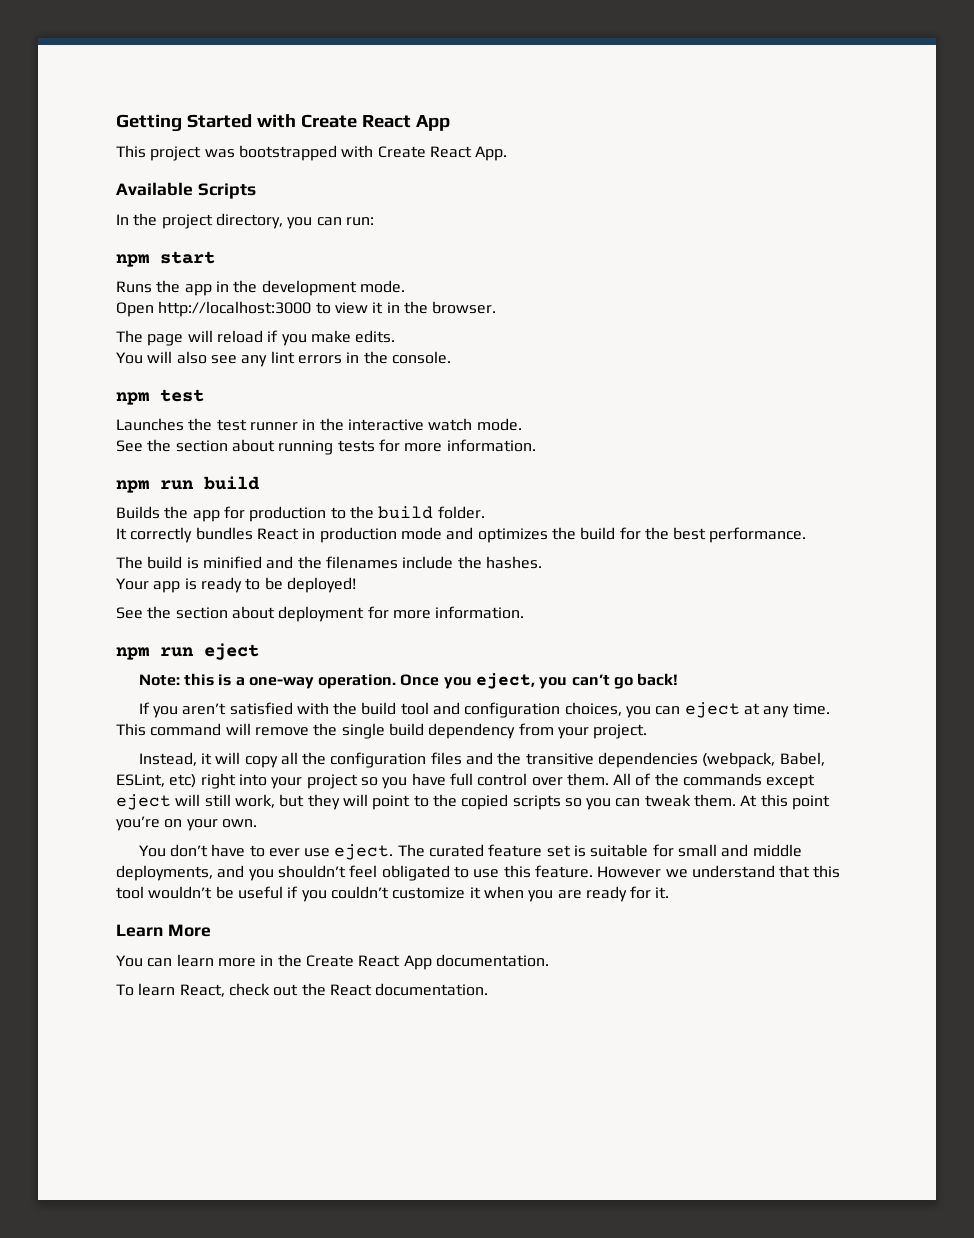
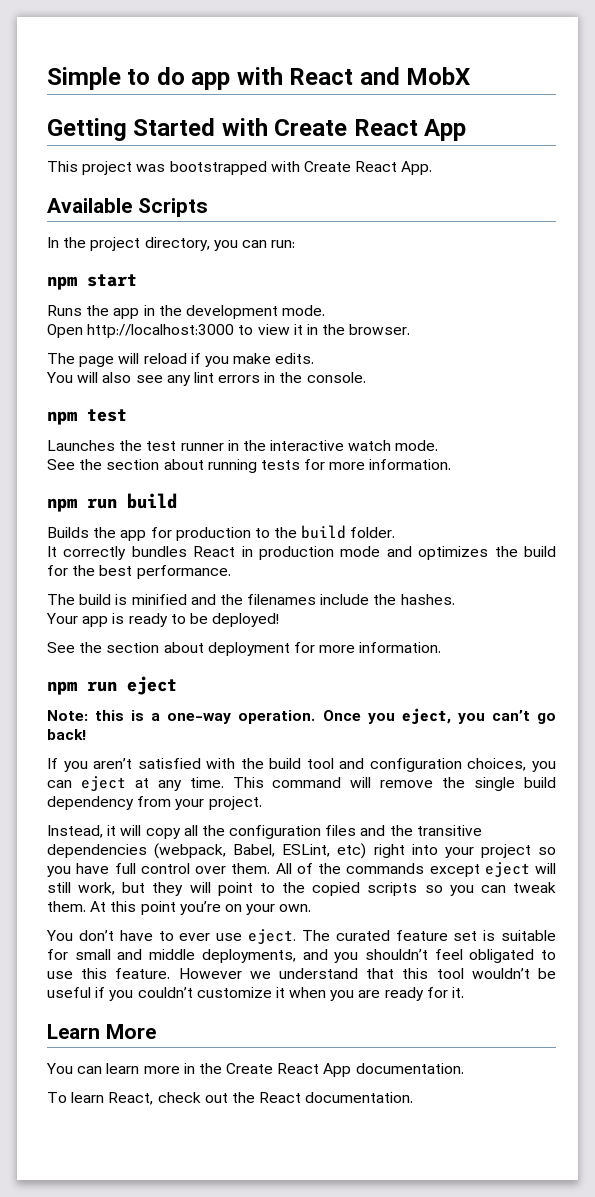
+ Simple to do app with React and MobX

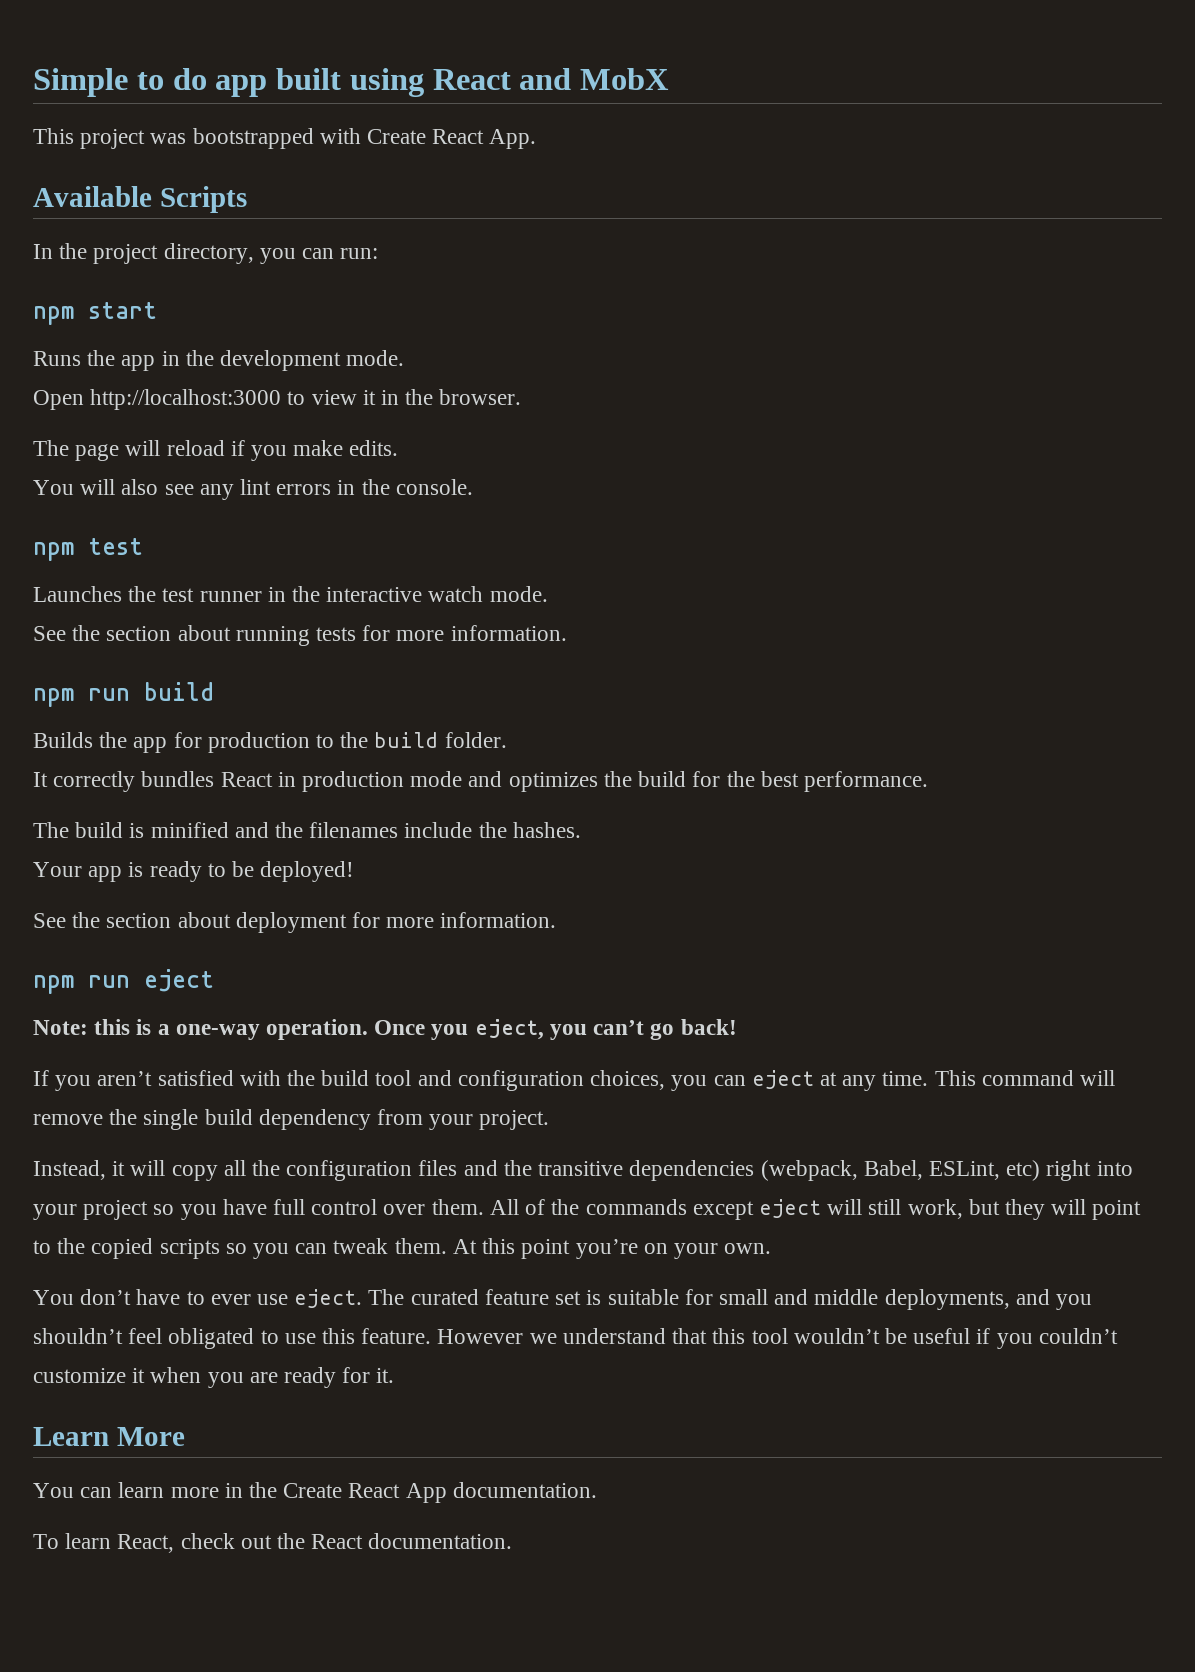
- Simple to do app with React and MobX
+ Simple to do app built using React and MobX
- Getting Started with Create React App

